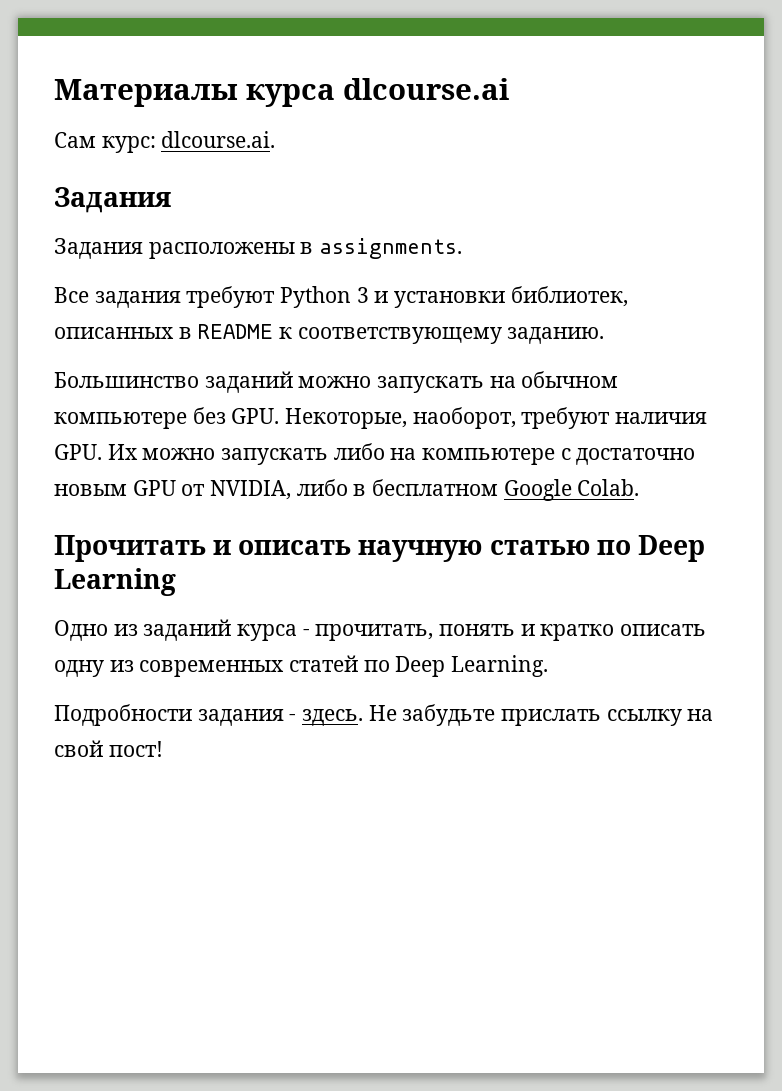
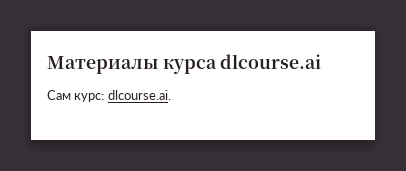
  Сам курс: dlcourse.ai.
- Задания
- Задания расположены в assignments.
- Все задания требуют Python 3 и установки библиотек, описанных в README к соответствующему заданию.
- Большинство заданий можно запускать на обычном компьютере без GPU. Некоторые, наоборот, требуют наличия GPU. Их можно запускать либо на компьютере с достаточно новым GPU от NVIDIA, либо в бесплатном Google Colab.
- Прочитать и описать научную статью по Deep Learning
- Одно из заданий курса - прочитать, понять и кратко описать одну из современных статей по Deep Learning.
- Подробности задания - здесь. Не забудьте прислать ссылку на свой пост!

